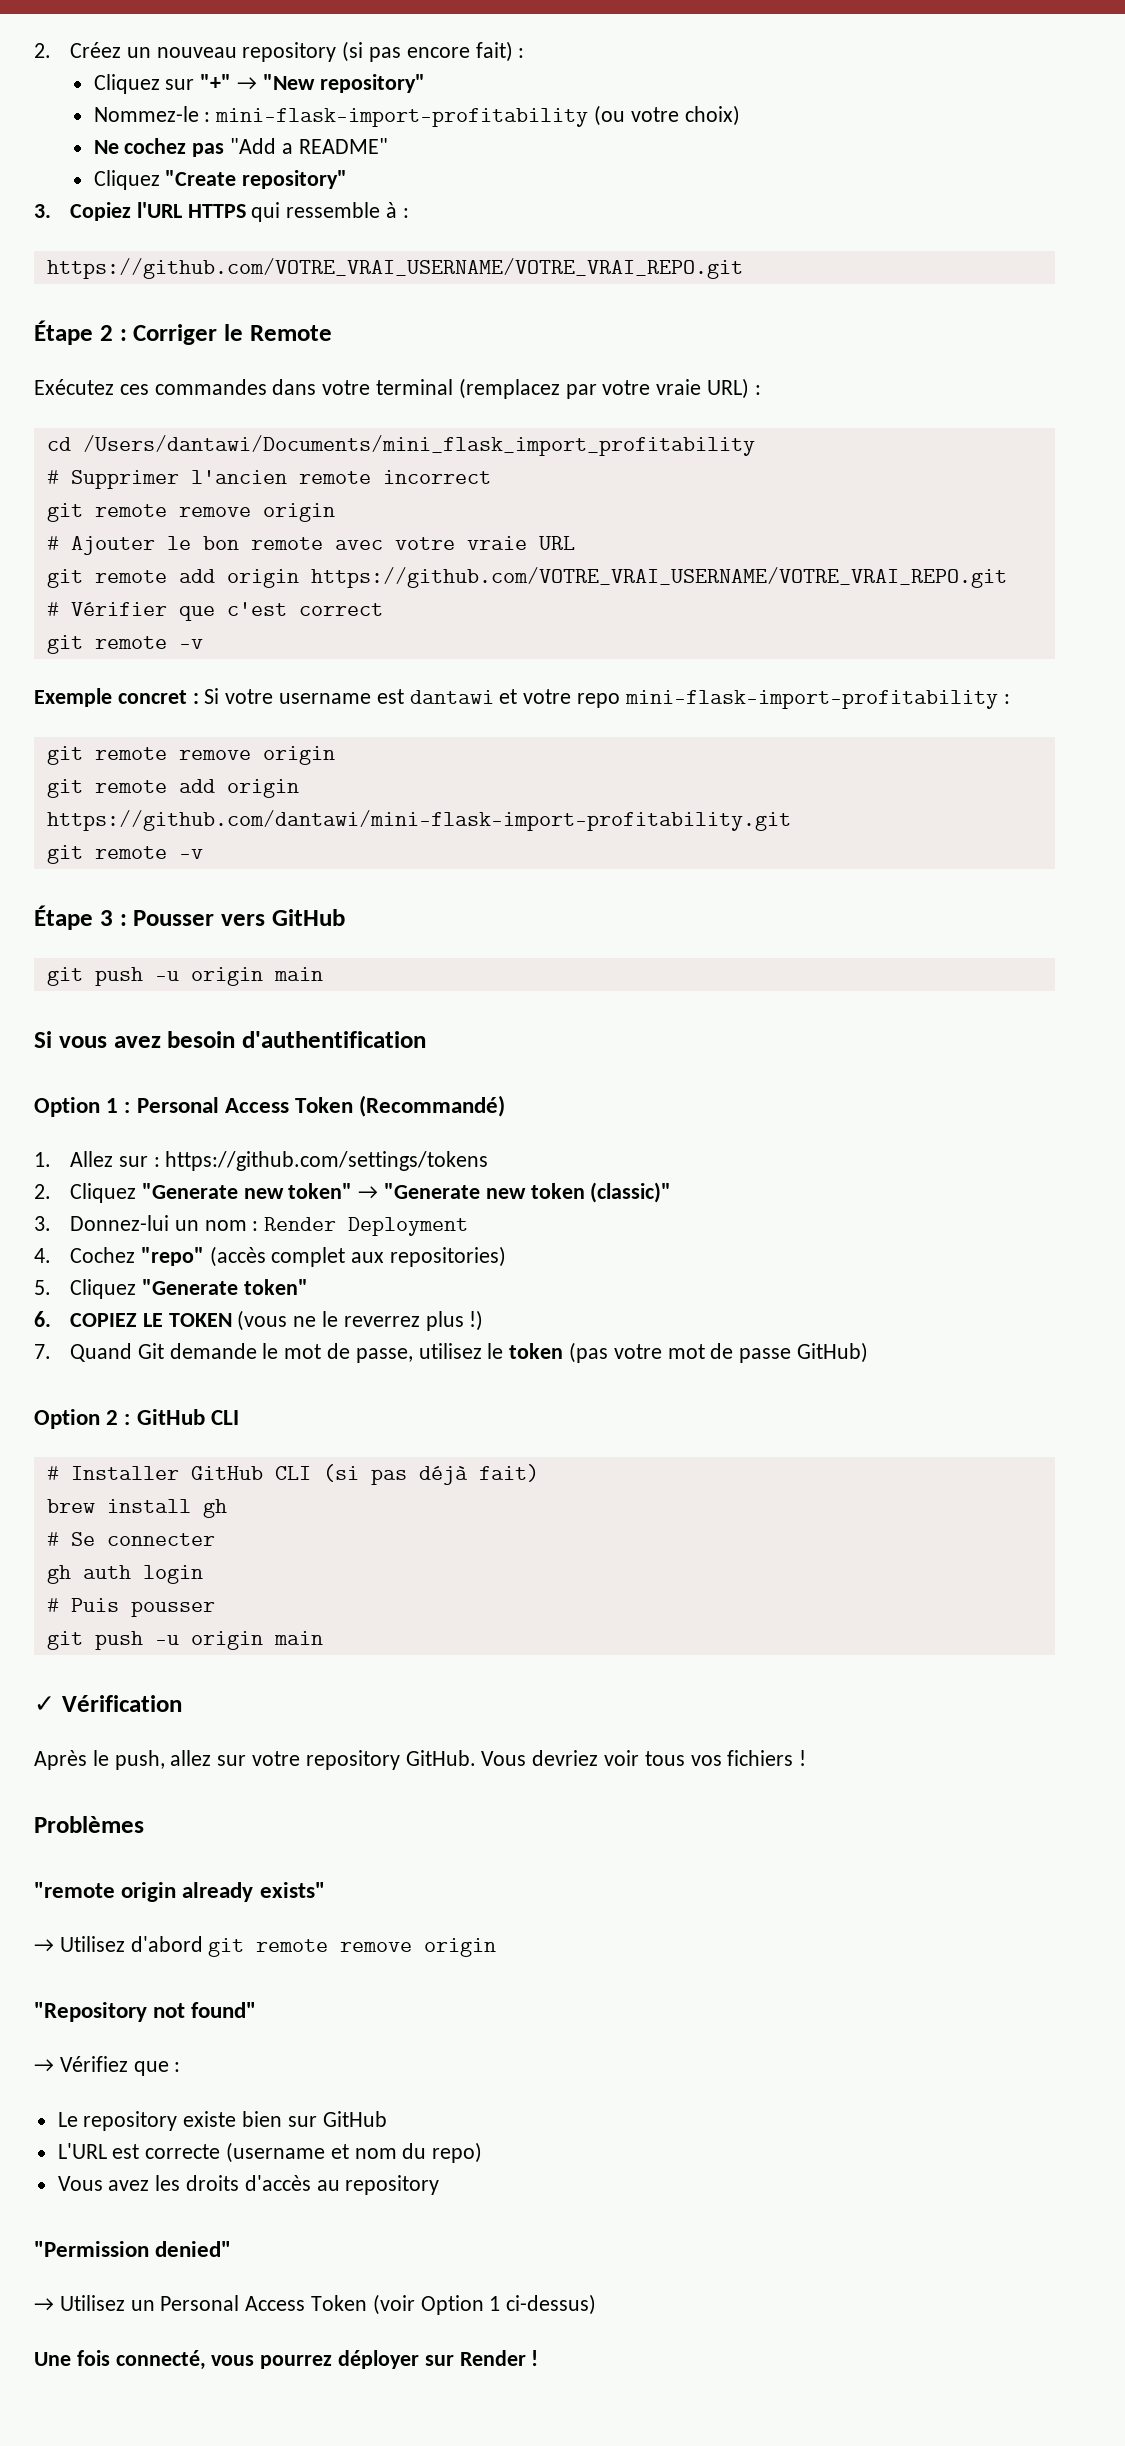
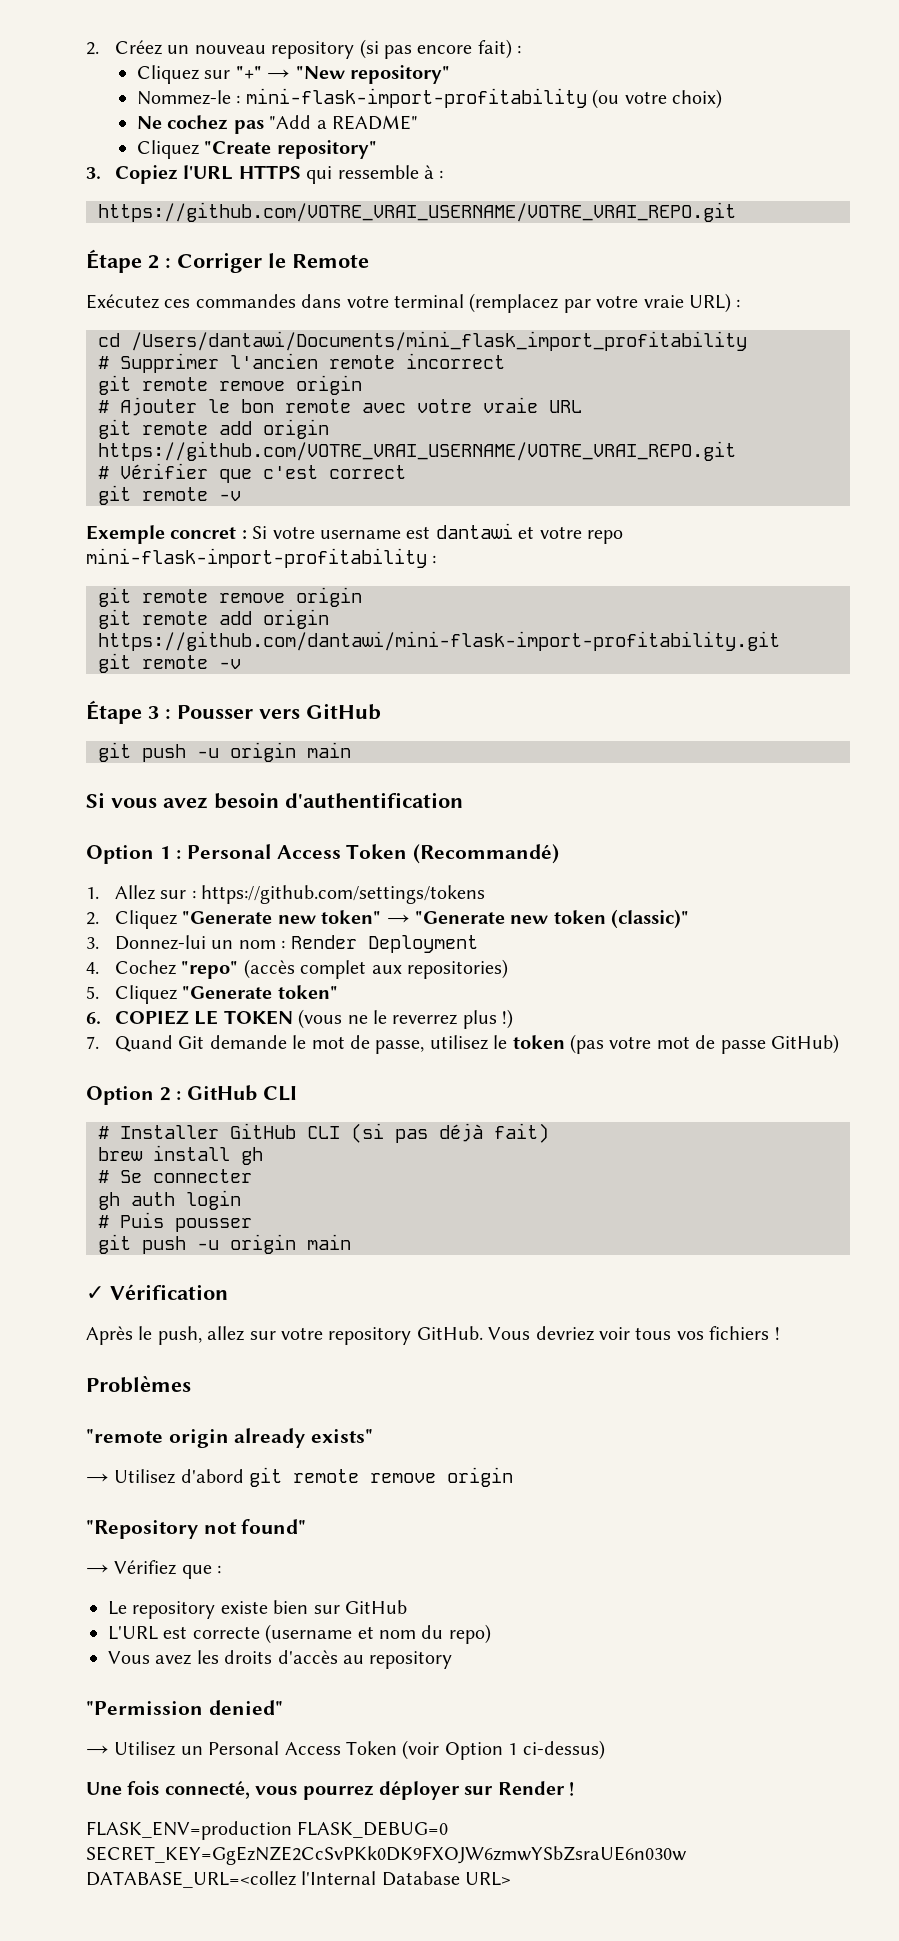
+ FLASK_ENV=production FLASK_DEBUG=0 SECRET_KEY=GgEzNZE2CcSvPKk0DK9FXOJW6zmwYSbZsraUE6n030w DATABASE_URL=<collez l'Internal Database URL>

